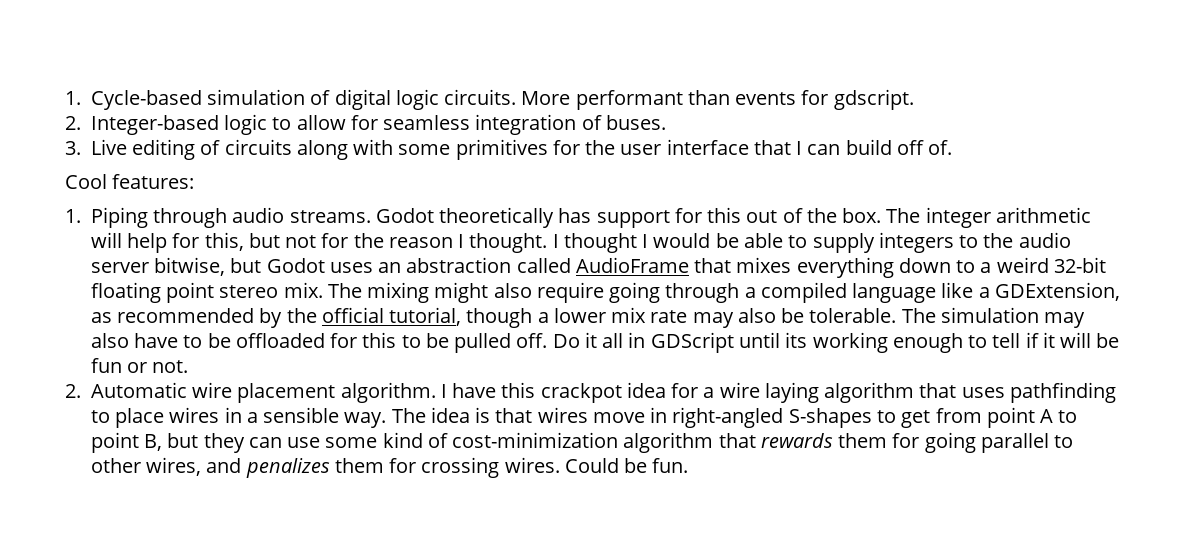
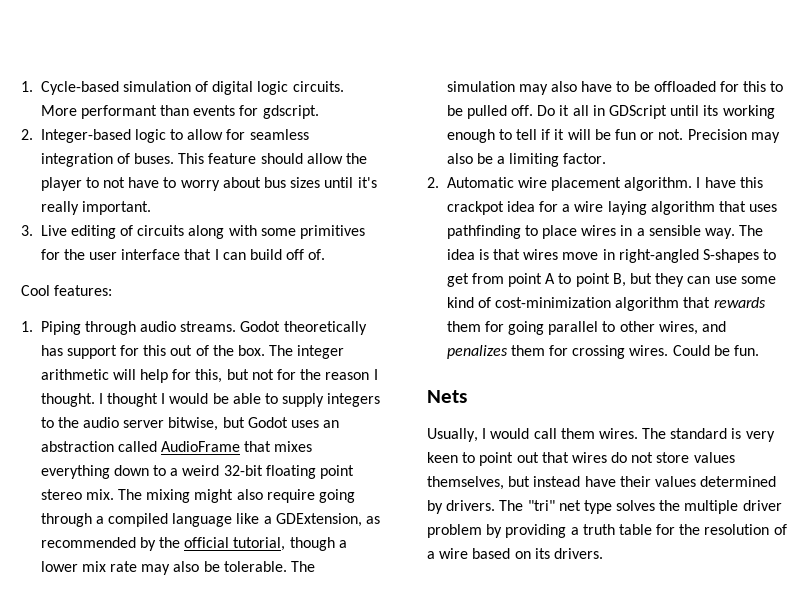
+ This feature should allow the player to not have to worry about bus sizes until it's really important.
+ Precision may also be a limiting factor.
+ Nets
+ Usually, I would call them wires. The standard is very keen to point out that wires do not store values themselves, but instead have their values determined by drivers. The "tri" net type solves the multiple driver problem by providing a truth table for the resolution of a wire based on its drivers.

